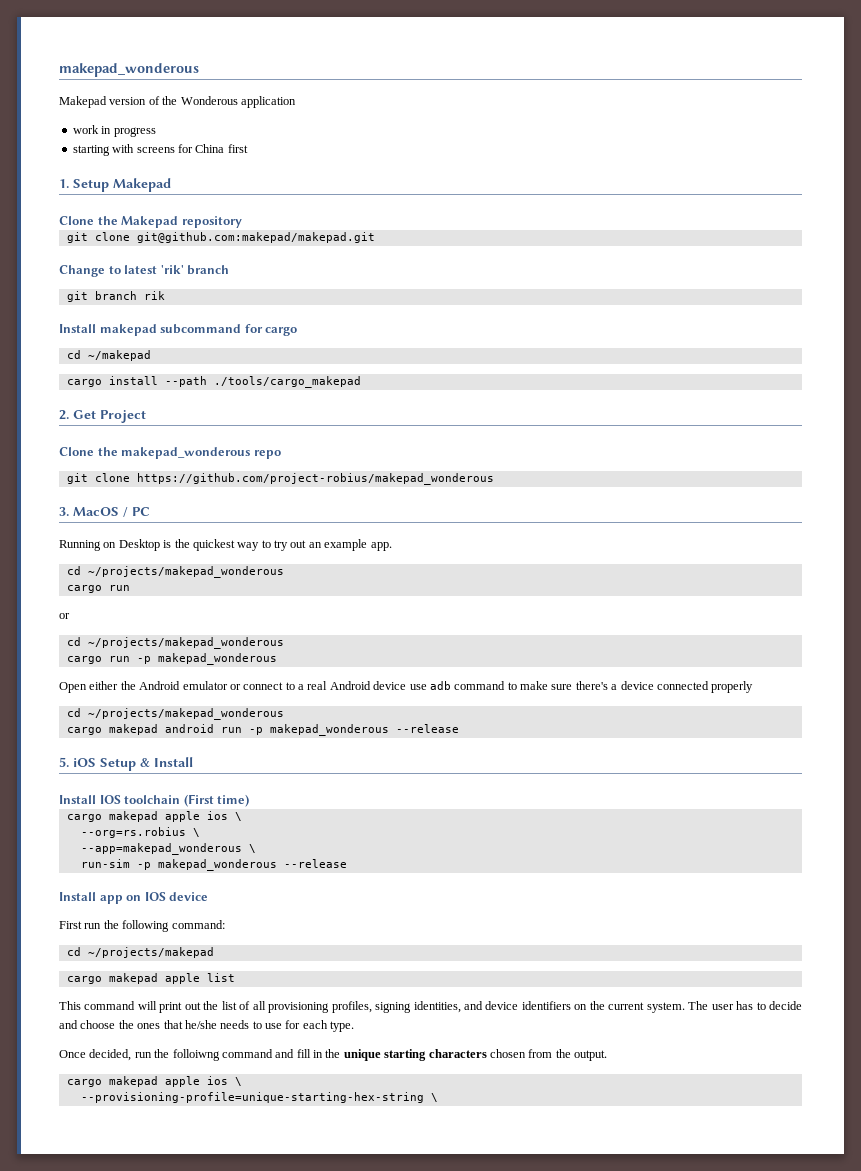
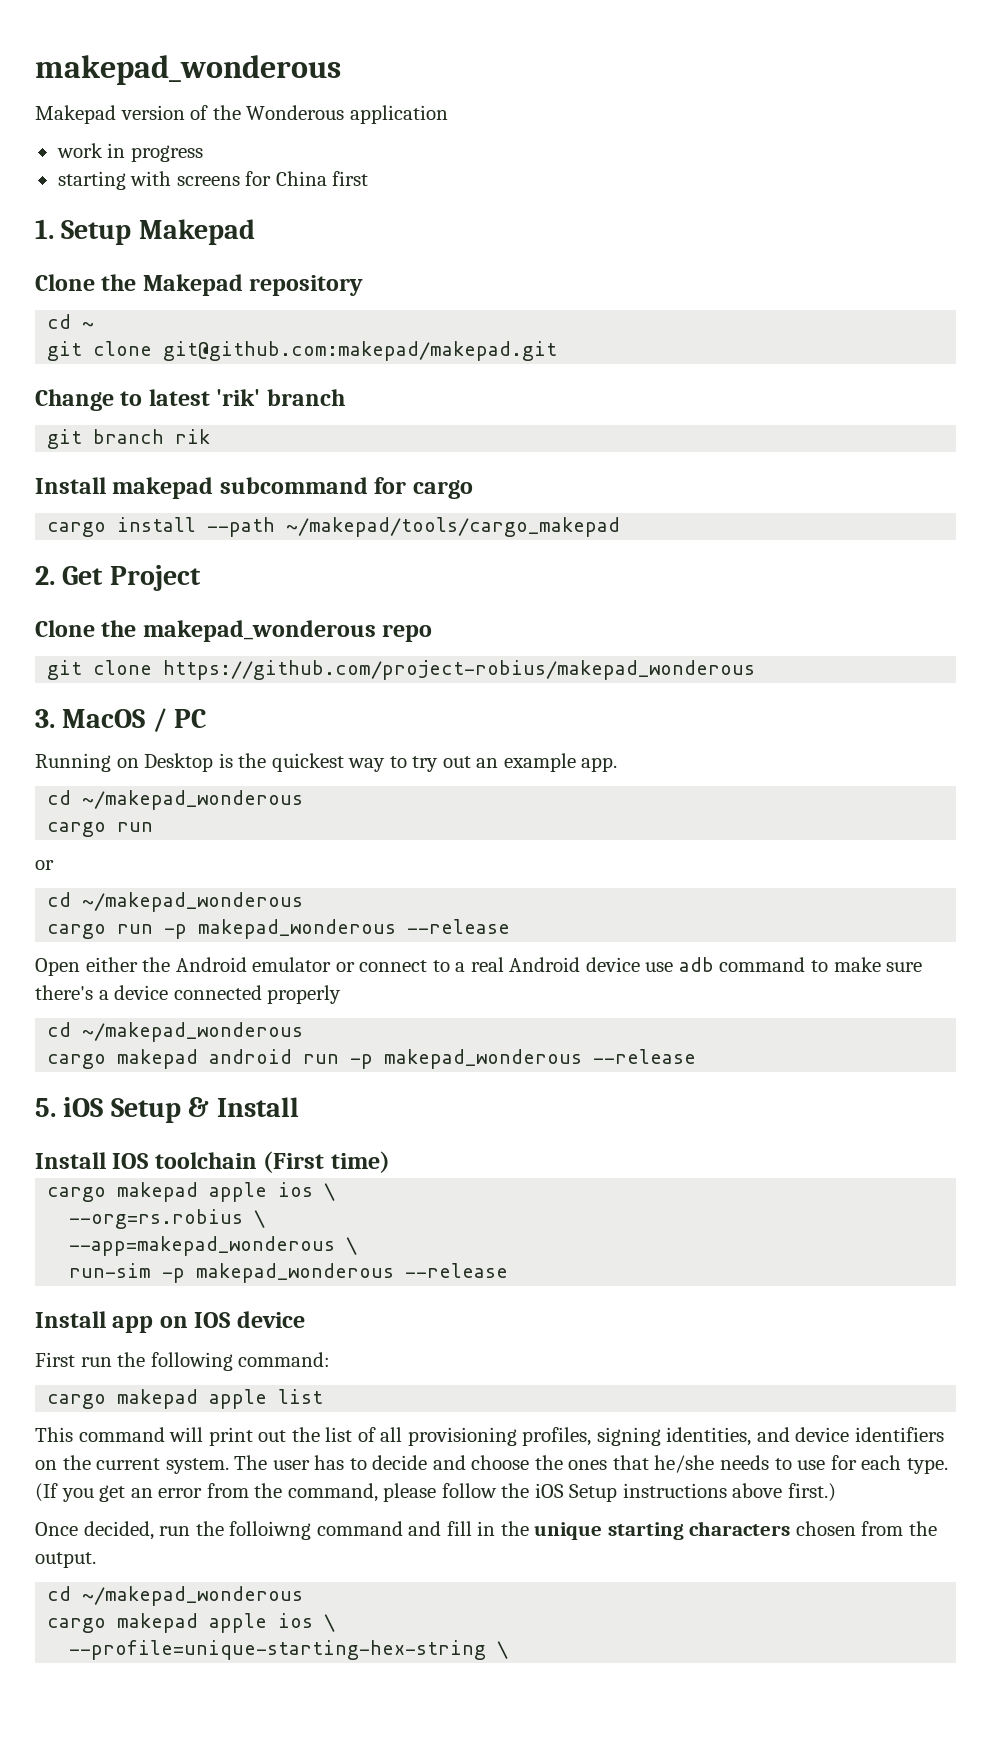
+ cd ~
- cd ~/makepad
- cargo install --path ./tools/cargo_makepad
+ cargo install --path ~/makepad/tools/cargo_makepad
  Running on Desktop is the quickest way to try out an example app.
- cd ~/projects/makepad_wonderous
+ cd ~/makepad_wonderous
  cargo run
  or
- cd ~/projects/makepad_wonderous
+ cd ~/makepad_wonderous
- cargo run -p makepad_wonderous
+ cargo run -p makepad_wonderous --release
  Open either the Android emulator or connect to a real Android device use adb command to make sure there's a device connected properly
- cd ~/projects/makepad_wonderous
+ cd ~/makepad_wonderous
- cd ~/projects/makepad
+ (If you get an error from the command, please follow the iOS Setup instructions above first.)
  Once decided, run the folloiwng command and fill in the unique starting characters chosen from the output.
+ cd ~/makepad_wonderous
  cargo makepad apple ios \
- --provisioning-profile=unique-starting-hex-string \
+ --profile=unique-starting-hex-string \

